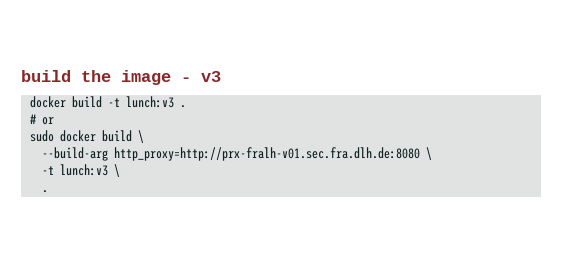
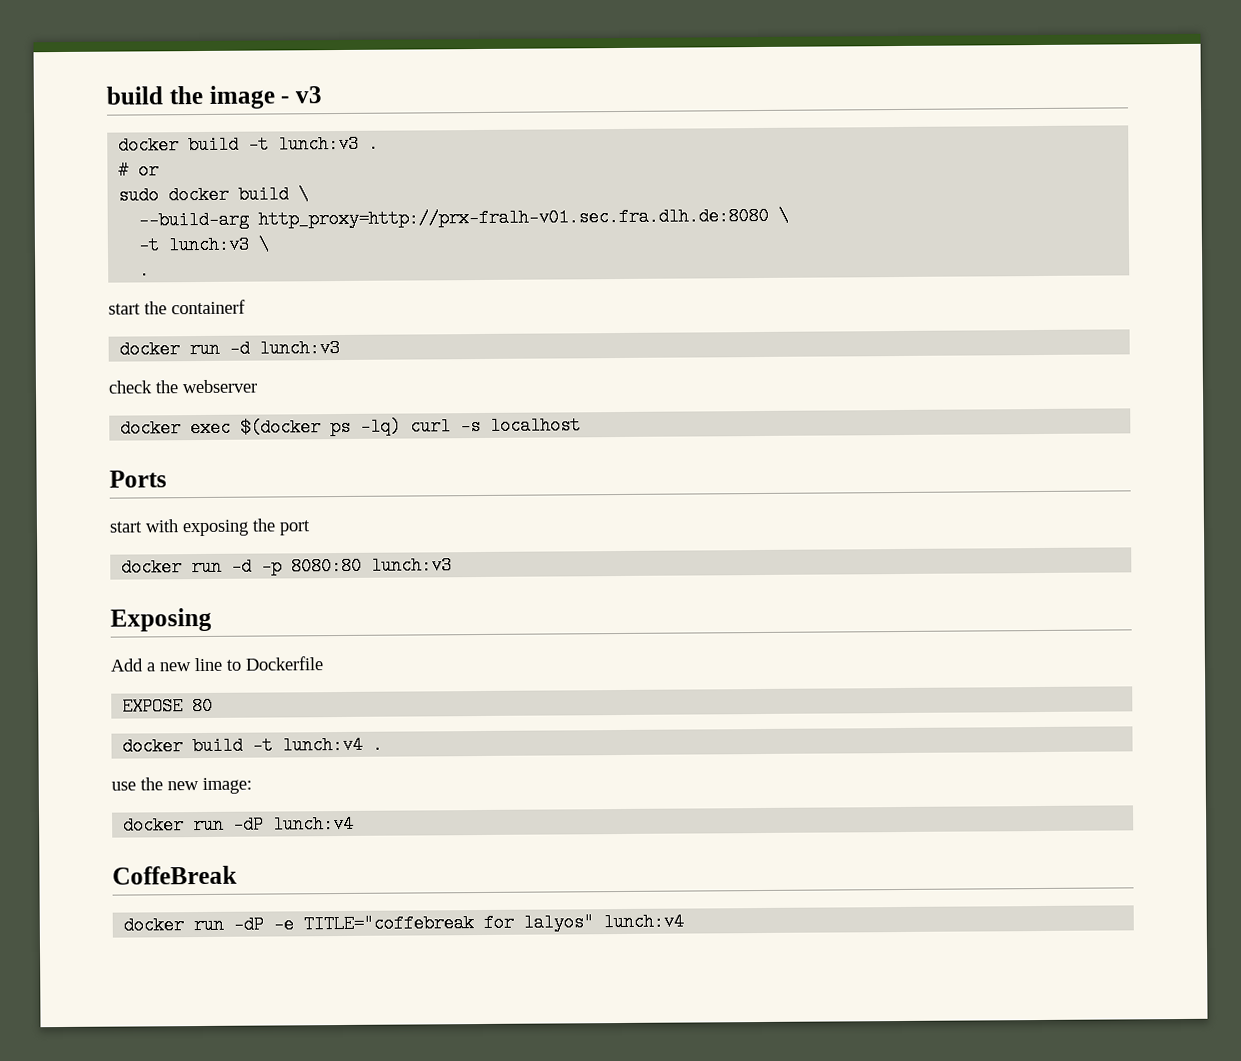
+ start the containerf
+ docker run -d lunch:v3
+ check the webserver
+ docker exec $(docker ps -lq) curl -s localhost
+ Ports
+ start with exposing the port
+ docker run -d -p 8080:80 lunch:v3
+ Exposing
+ Add a new line to Dockerfile
+ EXPOSE 80
+ docker build -t lunch:v4 .
+ use the new image:
+ docker run -dP lunch:v4
+ CoffeBreak
+ docker run -dP -e TITLE="coffebreak for lalyos" lunch:v4

